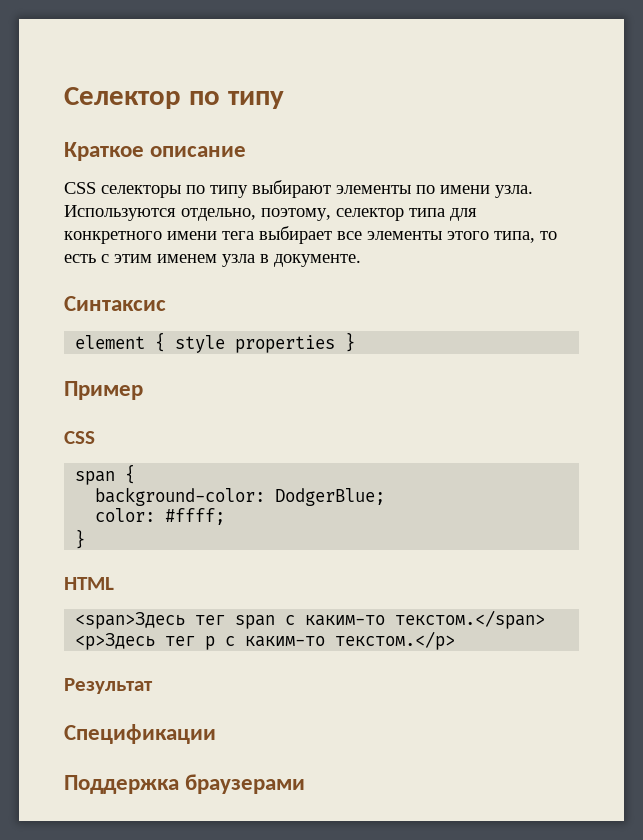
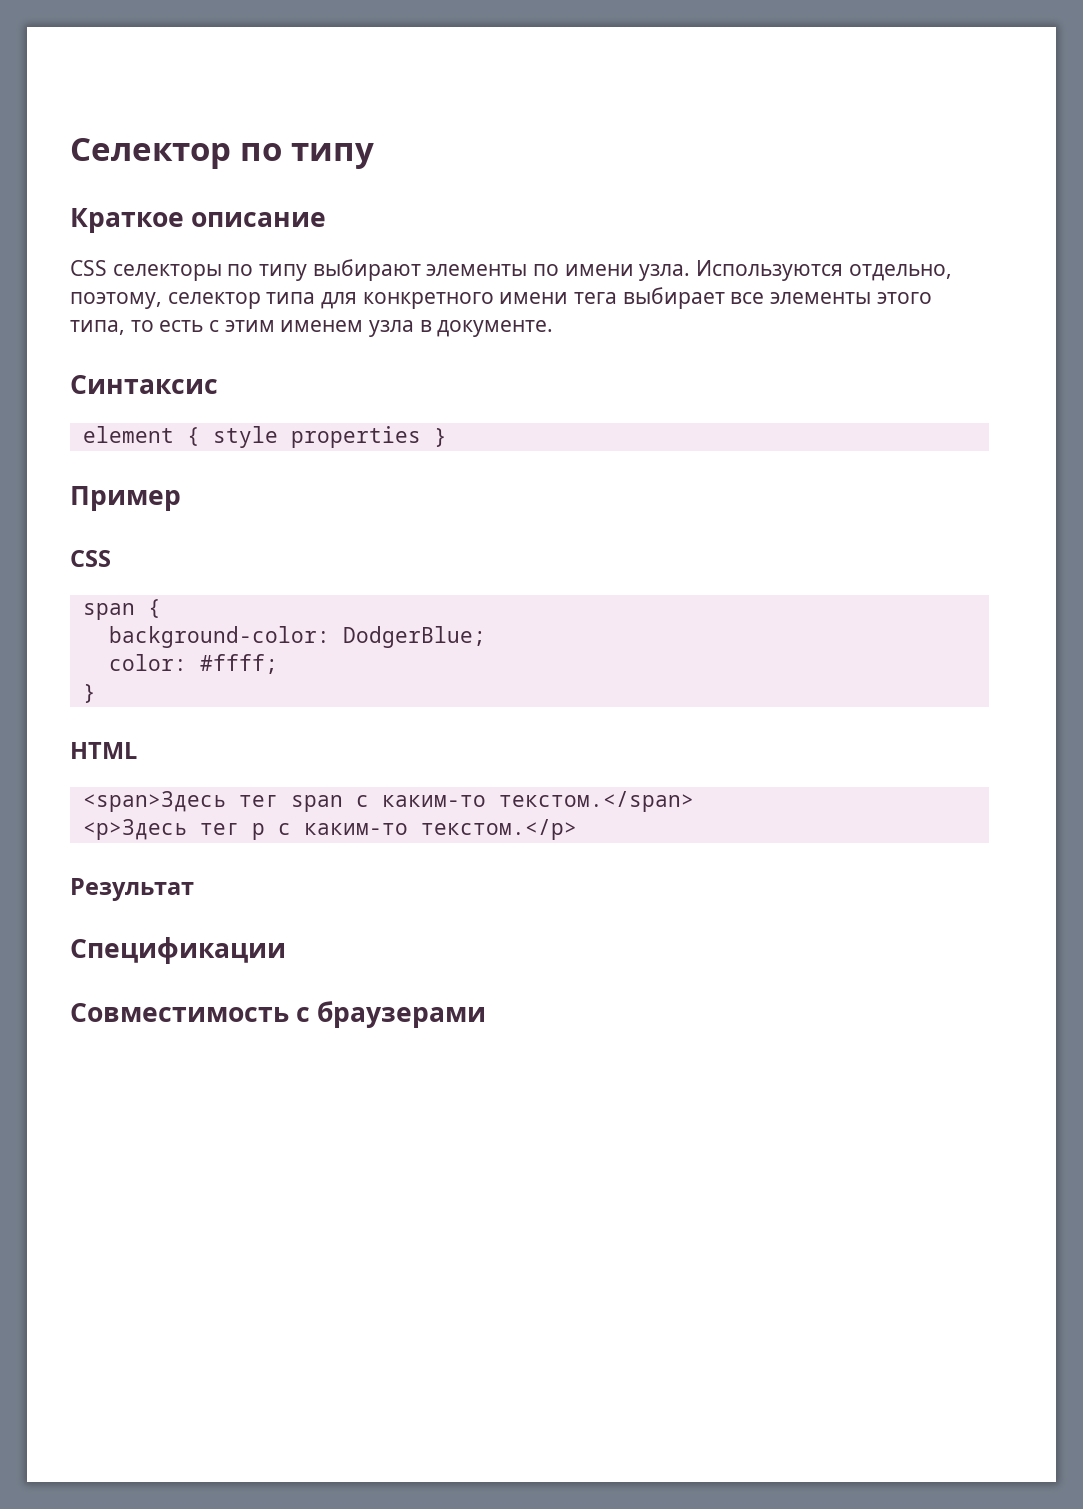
- Поддержка браузерами
+ Совместимость с браузерами

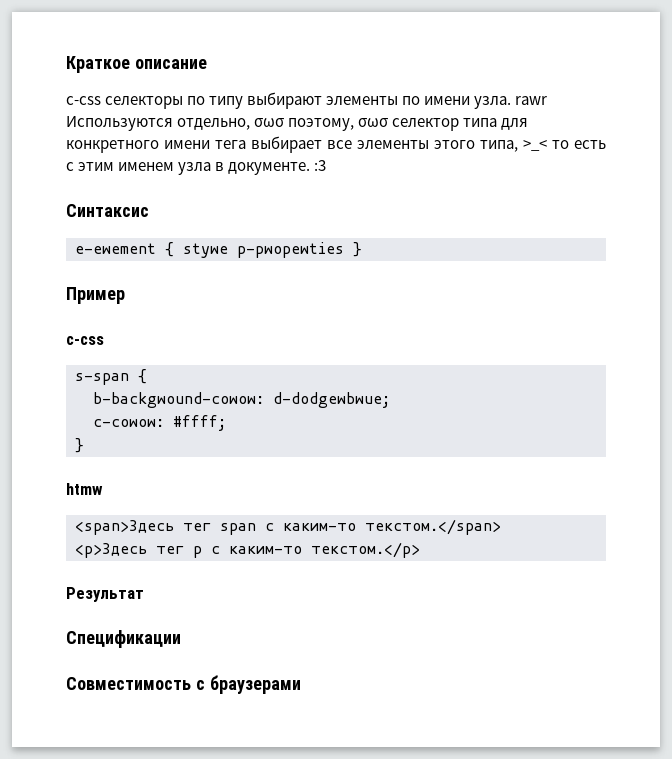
- Селектор по типу
- CSS селекторы по типу выбирают элементы по имени узла. Используются отдельно, поэтому, селектор типа для конкретного имени тега выбирает все элементы этого типа, то есть с этим именем узла в документе.
+ c-css селекторы по типу выбирают элементы по имени узла. rawr Используются отдельно, σωσ поэтому, σωσ селектор типа для конкретного имени тега выбирает все элементы этого типа, >_< то есть с этим именем узла в документе. :3
- element { style properties }
+ e-ewement { stywe p-pwopewties }
  Пример
- CSS
- span {
+ c-css
+ s-span {
- background-color: DodgerBlue;
- color: #ffff;
+ b-backgwound-cowow: d-dodgewbwue;
+ c-cowow: #ffff;
- HTML
+ htmw

